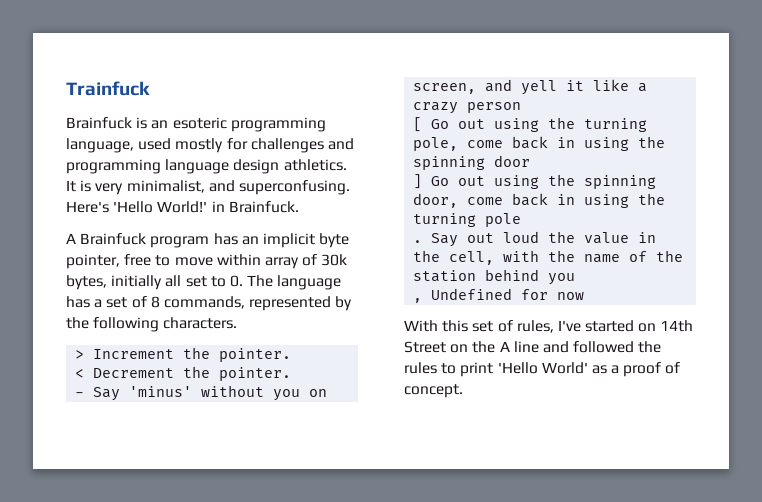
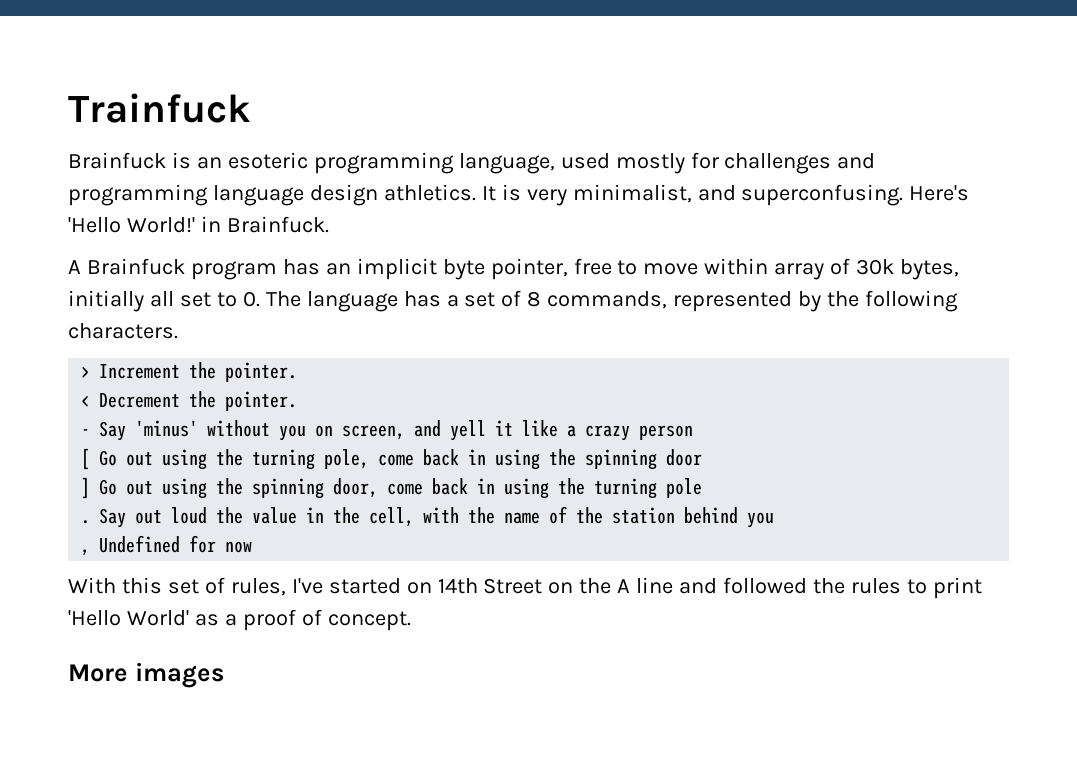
+ More images

